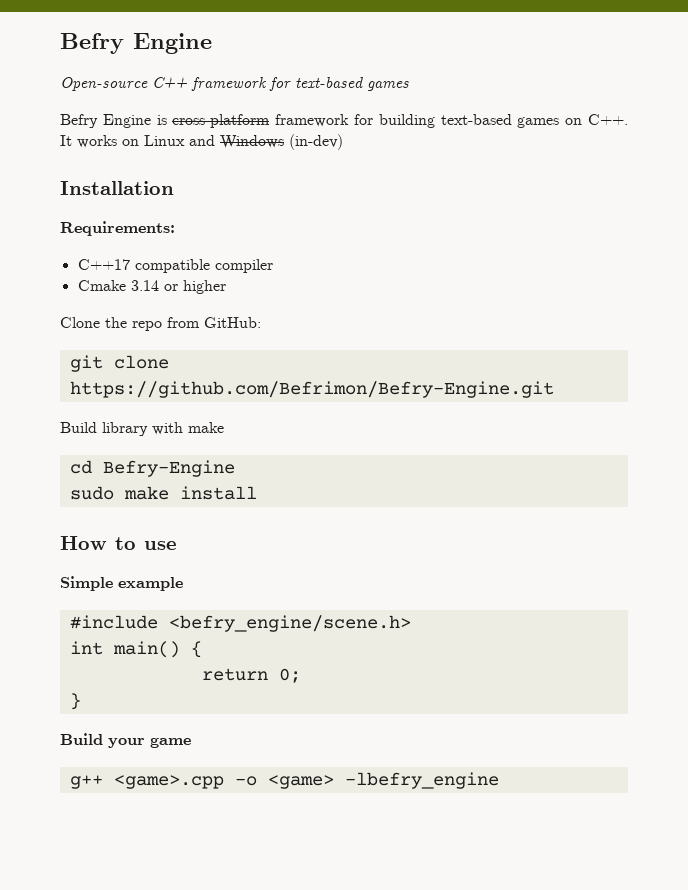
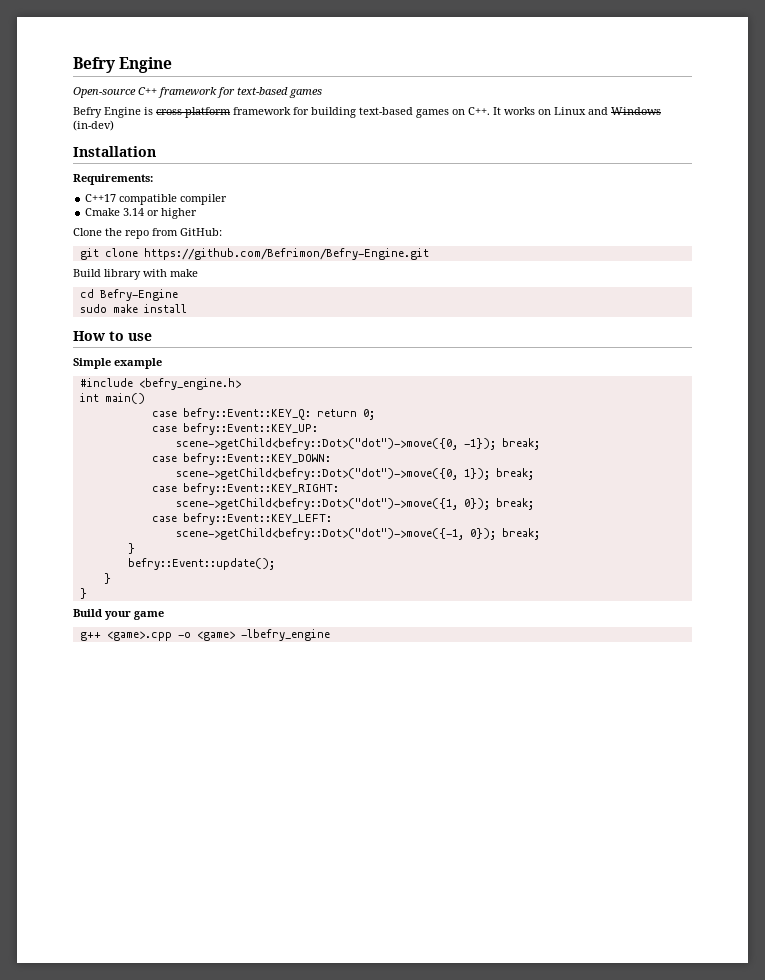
- #include <befry_engine/scene.h>
+ #include <befry_engine.h>
- int main() {
- return 0;
+ int main()
+ case befry::Event::KEY_Q: return 0;
+ case befry::Event::KEY_UP:
+ scene->getChild<befry::Dot>("dot")->move({0, -1}); break;
+ case befry::Event::KEY_DOWN:
+ scene->getChild<befry::Dot>("dot")->move({0, 1}); break;
+ case befry::Event::KEY_RIGHT:
+ scene->getChild<befry::Dot>("dot")->move({1, 0}); break;
+ case befry::Event::KEY_LEFT:
+ scene->getChild<befry::Dot>("dot")->move({-1, 0}); break;
+ }
+ befry::Event::update();
+ }

